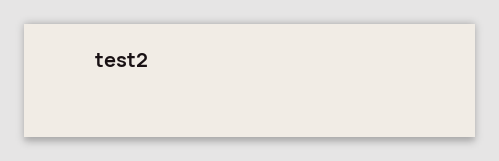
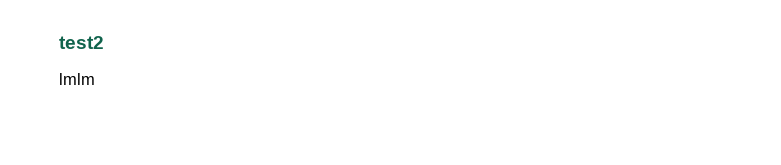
+ lmlm

